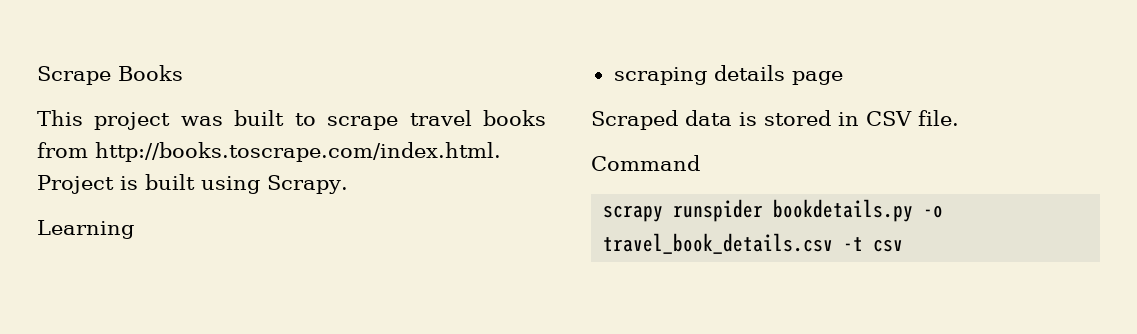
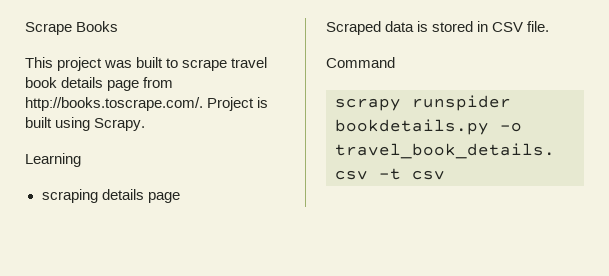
- This project was built to scrape travel books from http://books.toscrape.com/index.html. Project is built using Scrapy.
+ This project was built to scrape travel book details page from http://books.toscrape.com/. Project is built using Scrapy.

